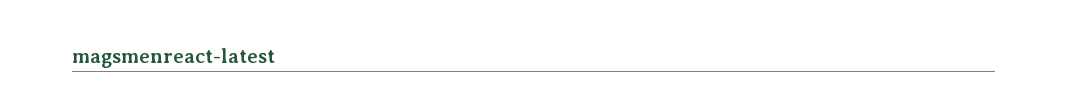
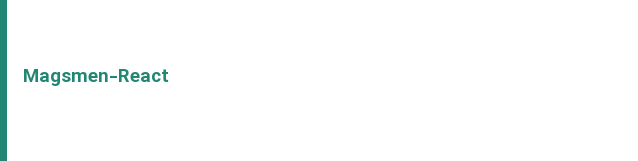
- magsmenreact-latest
+ Magsmen-React

